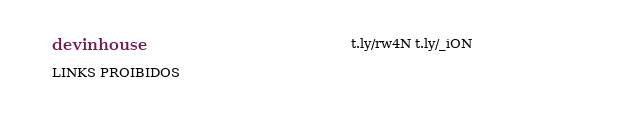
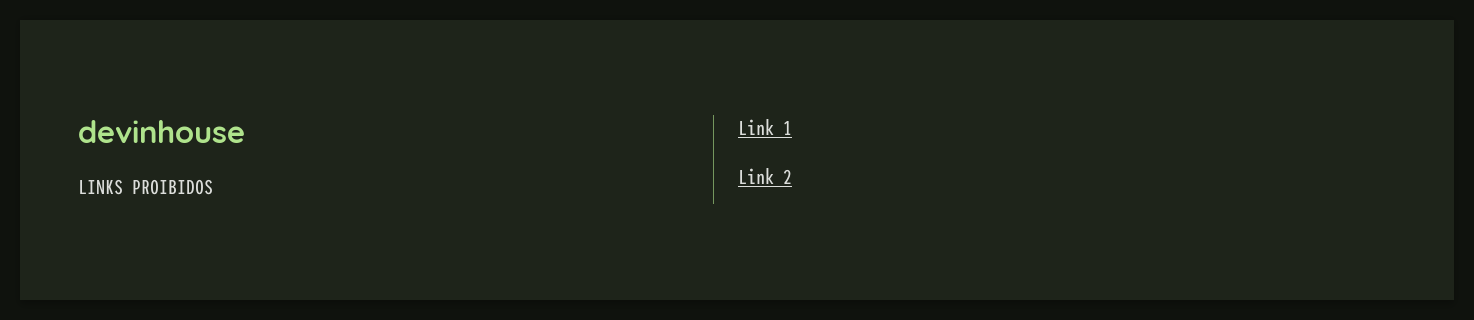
- t.ly/rw4N t.ly/_iON
+ Link 1
+ Link 2

